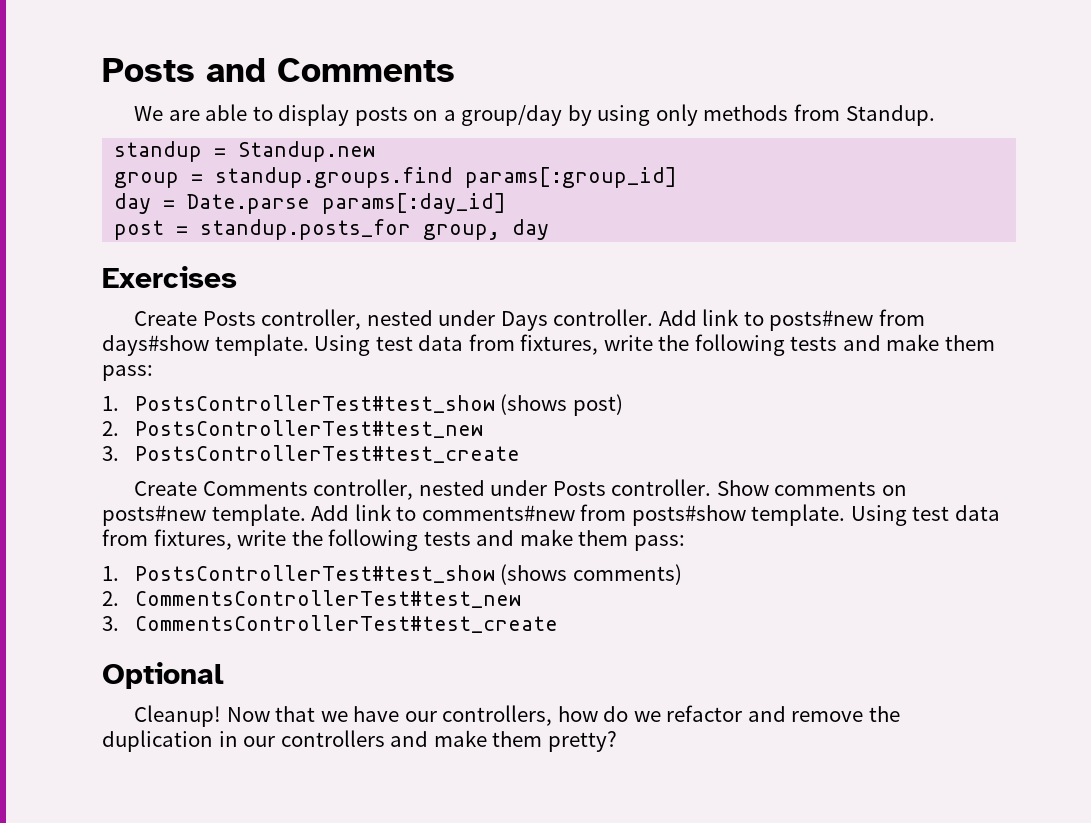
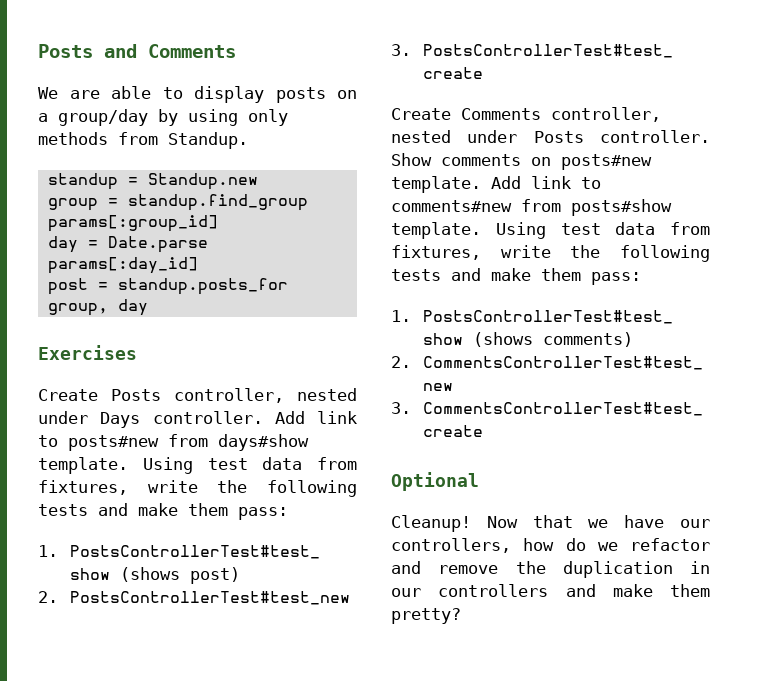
- group = standup.groups.find params[:group_id]
+ group = standup.find_group params[:group_id]

